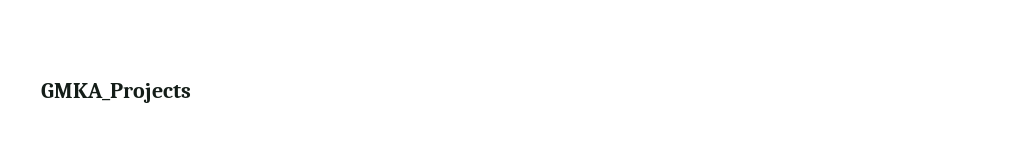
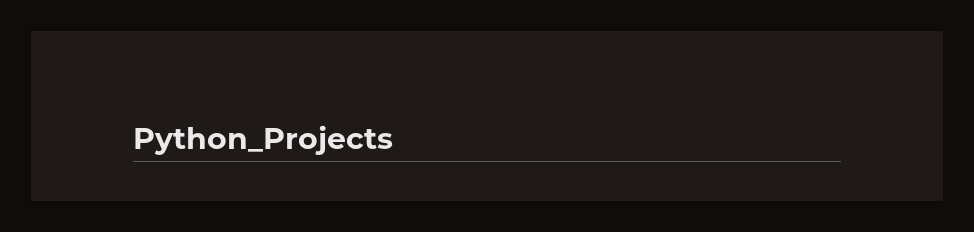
- GMKA_Projects
+ Python_Projects

